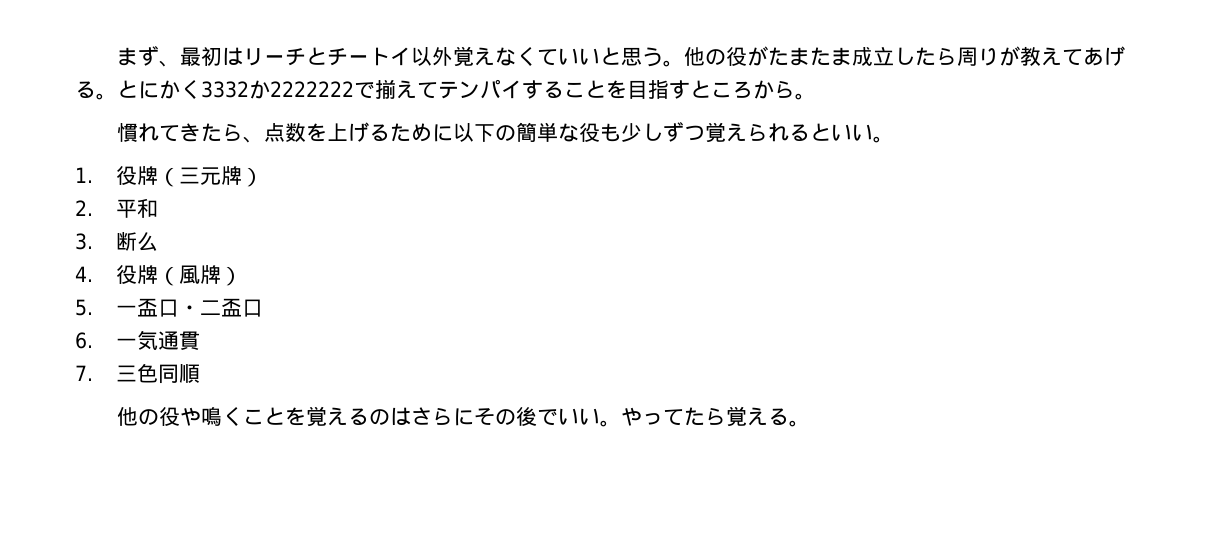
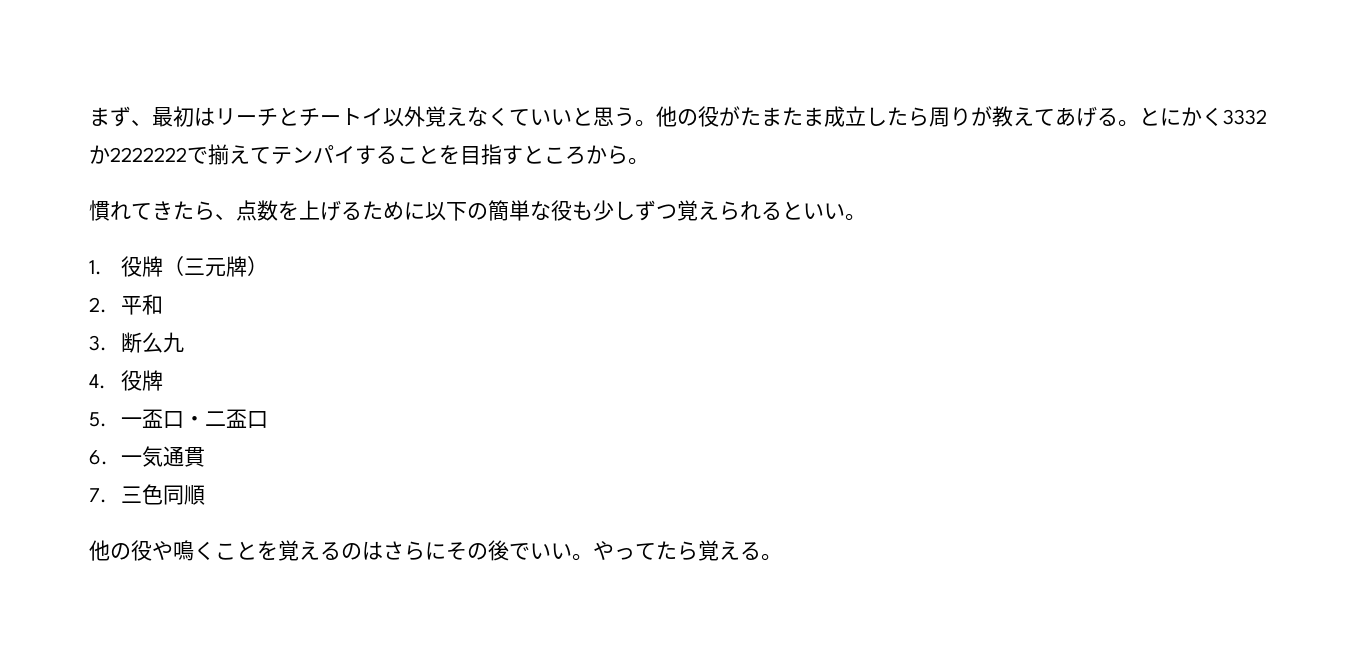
- 3.断么
+ 3.断么九
- 4.役牌（風牌）
+ 4.役牌

